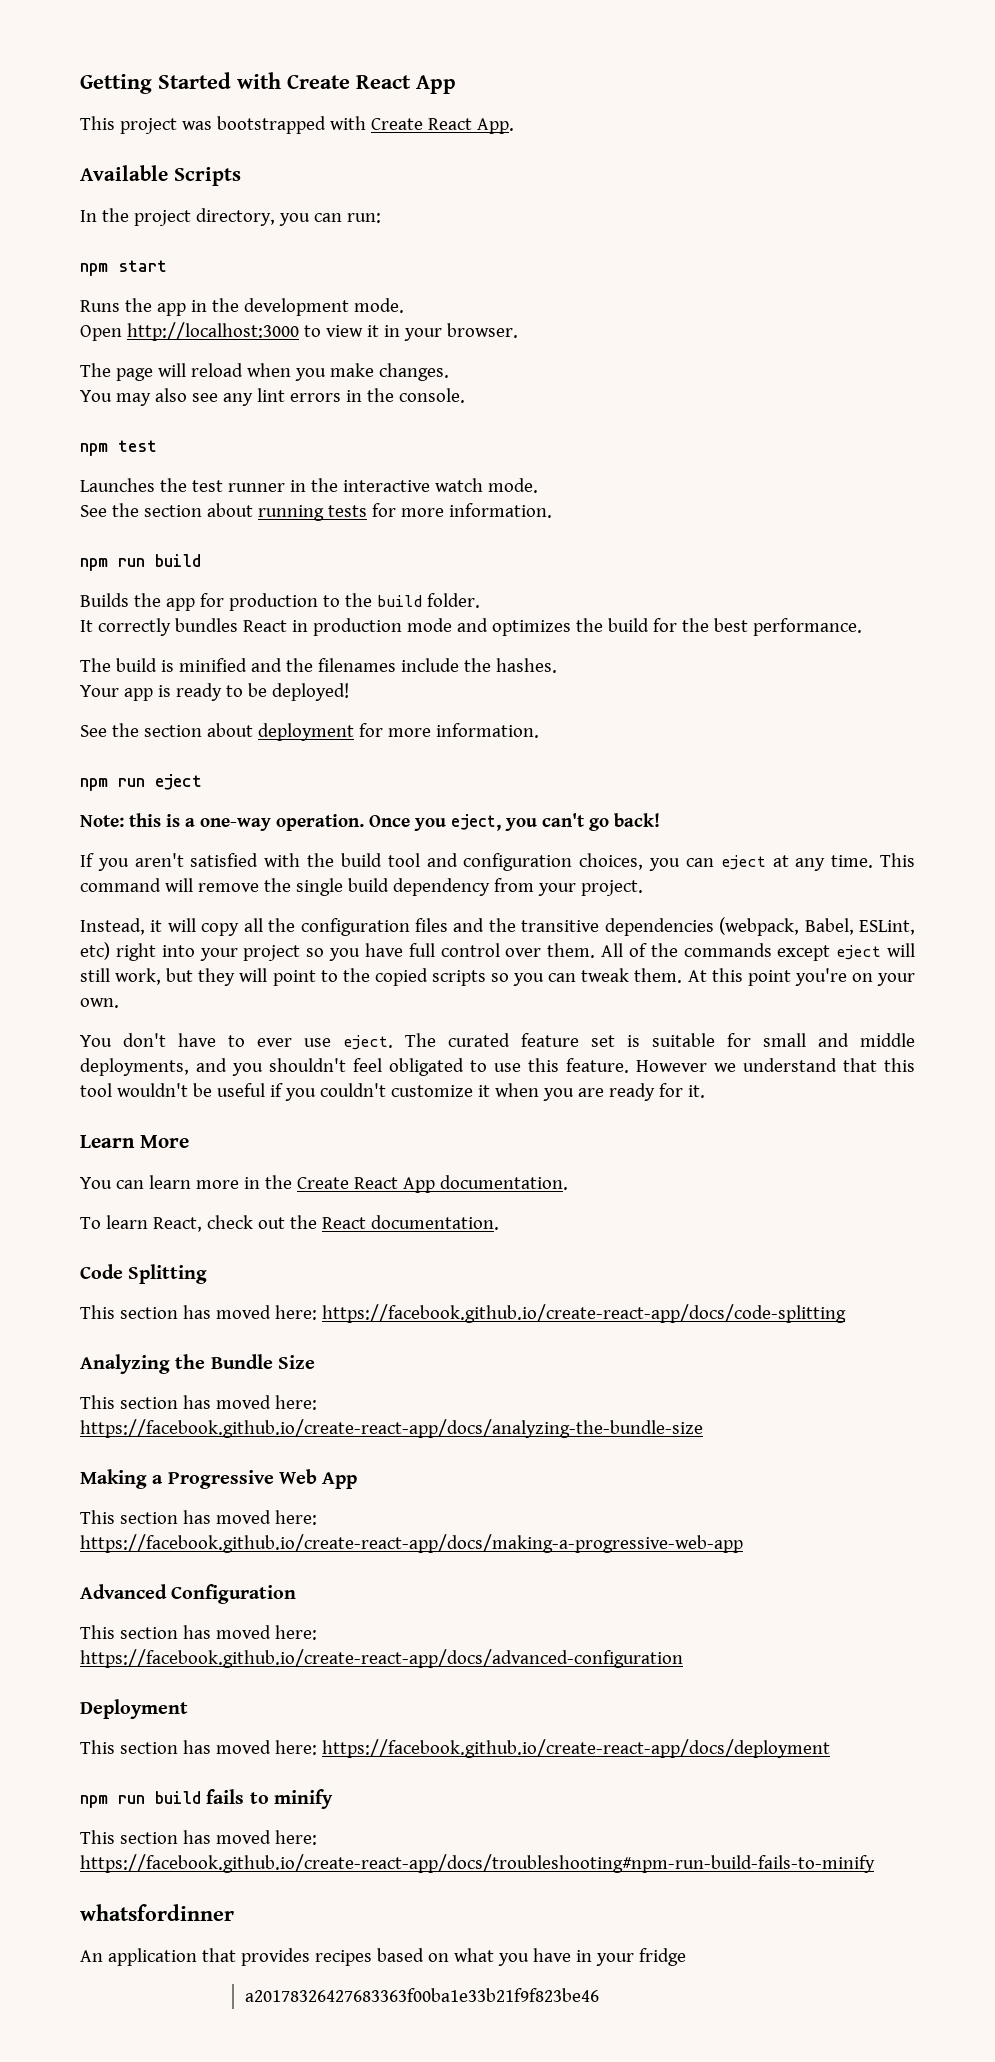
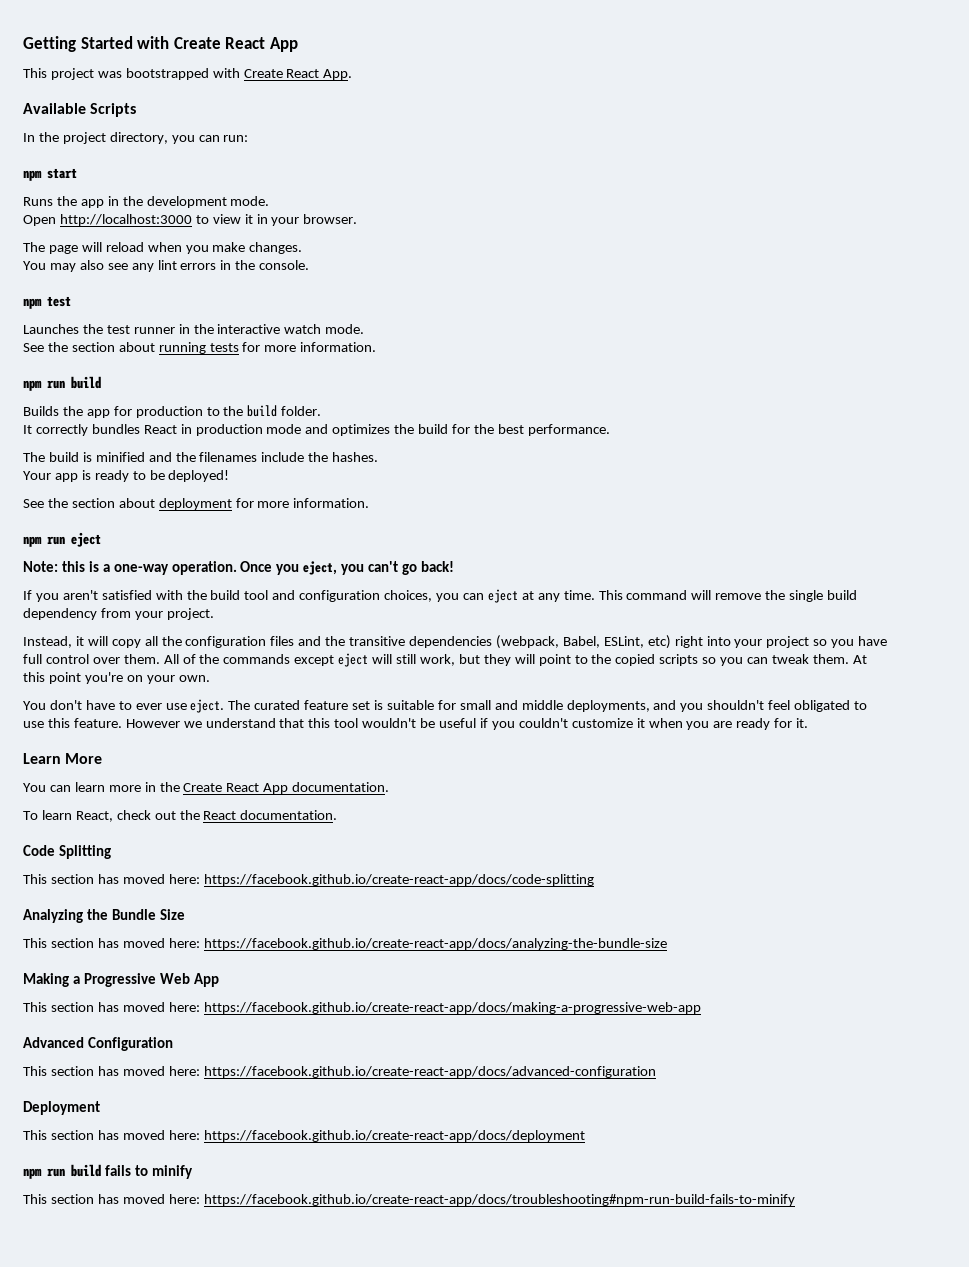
- whatsfordinner
- An application that provides recipes based on what you have in your fridge
- a20178326427683363f00ba1e33b21f9f823be46

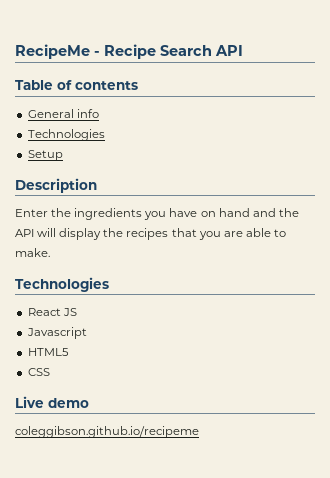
- Getting Started with Create React App
- This project was bootstrapped with Create React App.
- Available Scripts
- In the project directory, you can run:
- npm start
- Runs the app in the development mode.
- Open http://localhost:3000 to view it in your browser.
- The page will reload when you make changes.
- You may also see any lint errors in the console.
- npm test
- Launches the test runner in the interactive watch mode.
- See the section about running tests for more information.
- npm run build
- Builds the app for production to the build folder.
- It correctly bundles React in production mode and optimizes the build for the best performance.
- The build is minified and the filenames include the hashes.
- Your app is ready to be deployed!
- See the section about deployment for more information.
- npm run eject
- Note: this is a one-way operation. Once you eject, you can't go back!
- If you aren't satisfied with the build tool and configuration choices, you can eject at any time. This command will remove the single build dependency from your project.
- Instead, it will copy all the configuration files and the transitive dependencies (webpack, Babel, ESLint, etc) right into your project so you have full control over them. All of the commands except eject will still work, but they will point to the copied scripts so you can tweak them. At this point you're on your own.
- You don't have to ever use eject. The curated feature set is suitable for small and middle deployments, and you shouldn't feel obligated to use this feature. However we understand that this tool wouldn't be useful if you couldn't customize it when you are ready for it.
- Learn More
- You can learn more in the Create React App documentation.
- To learn React, check out the React documentation.
- Code Splitting
- This section has moved here: https://facebook.github.io/create-react-app/docs/code-splitting
- Analyzing the Bundle Size
- This section has moved here: https://facebook.github.io/create-react-app/docs/analyzing-the-bundle-size
- Making a Progressive Web App
- This section has moved here: https://facebook.github.io/create-react-app/docs/making-a-progressive-web-app
- Advanced Configuration
- This section has moved here: https://facebook.github.io/create-react-app/docs/advanced-configuration
- Deployment
- This section has moved here: https://facebook.github.io/create-react-app/docs/deployment
- npm run build fails to minify
- This section has moved here: https://facebook.github.io/create-react-app/docs/troubleshooting#npm-run-build-fails-to-minify
+ RecipeMe - Recipe Search API
+ Table of contents
+ General info
+ Technologies
+ Setup
+ Description
+ Enter the ingredients you have on hand and the API will display the recipes that you are able to make.
+ Technologies
+ React JS
+ Javascript
+ HTML5
+ CSS
+ Live demo
+ coleggibson.github.io/recipeme

